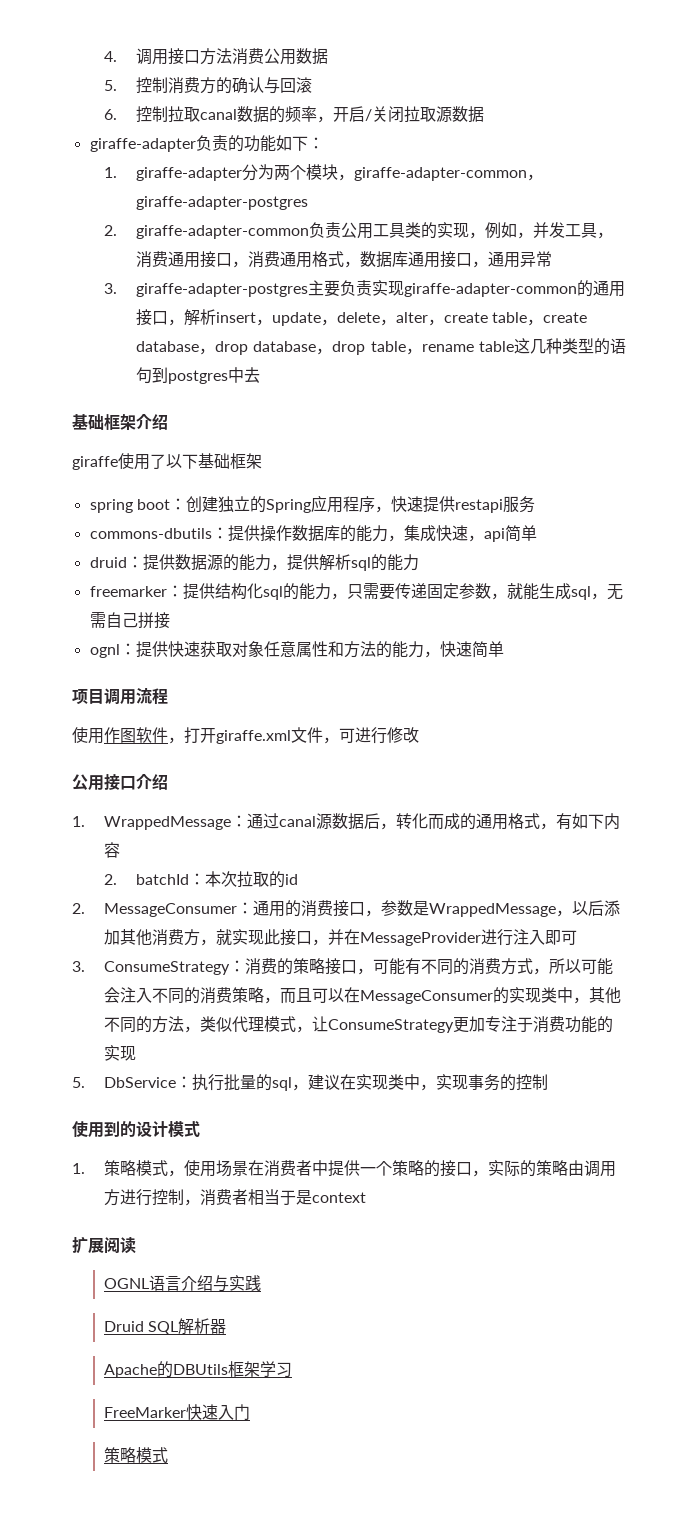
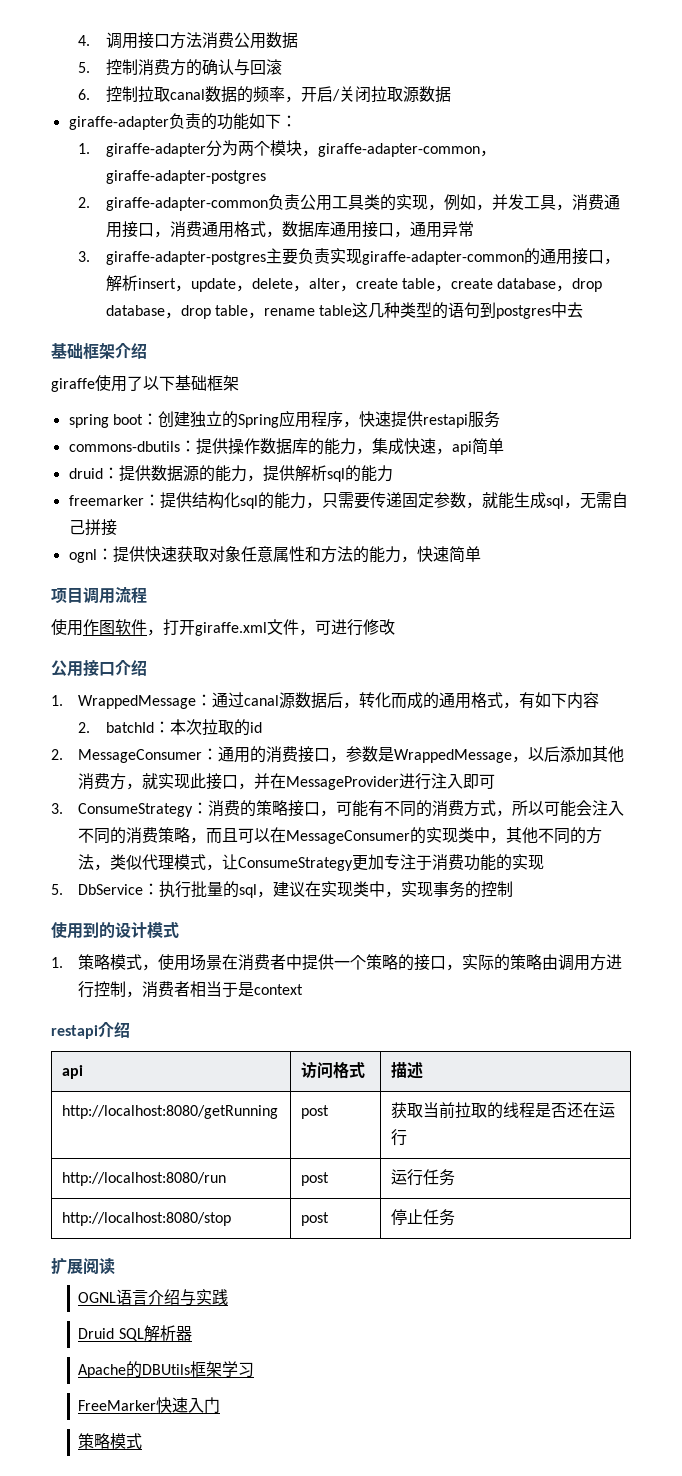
+ restapi介绍
+ api | 访问格式 | 描述
+ http://localhost:8080/getRunning | post | 获取当前拉取的线程是否还在运行
+ http://localhost:8080/run | post | 运行任务
+ http://localhost:8080/stop | post | 停止任务

